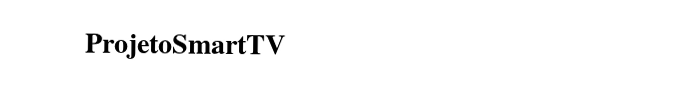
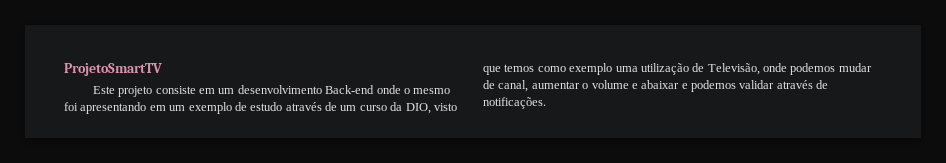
+ Este projeto consiste em um desenvolvimento Back-end onde o mesmo foi apresentando em um exemplo de estudo através de um curso da DIO, visto que temos como exemplo uma utilização de Televisão, onde podemos mudar de canal, aumentar o volume e abaixar e podemos validar através de notificações.

